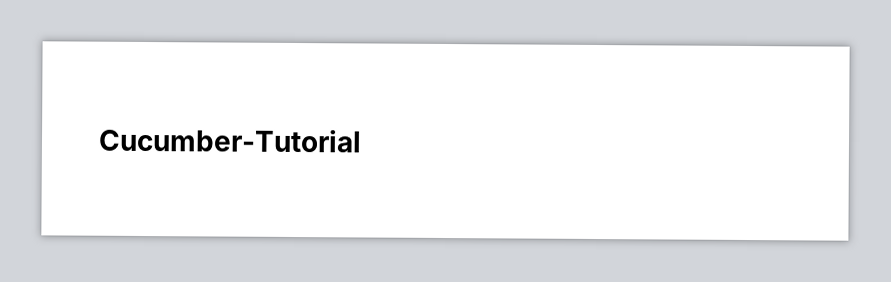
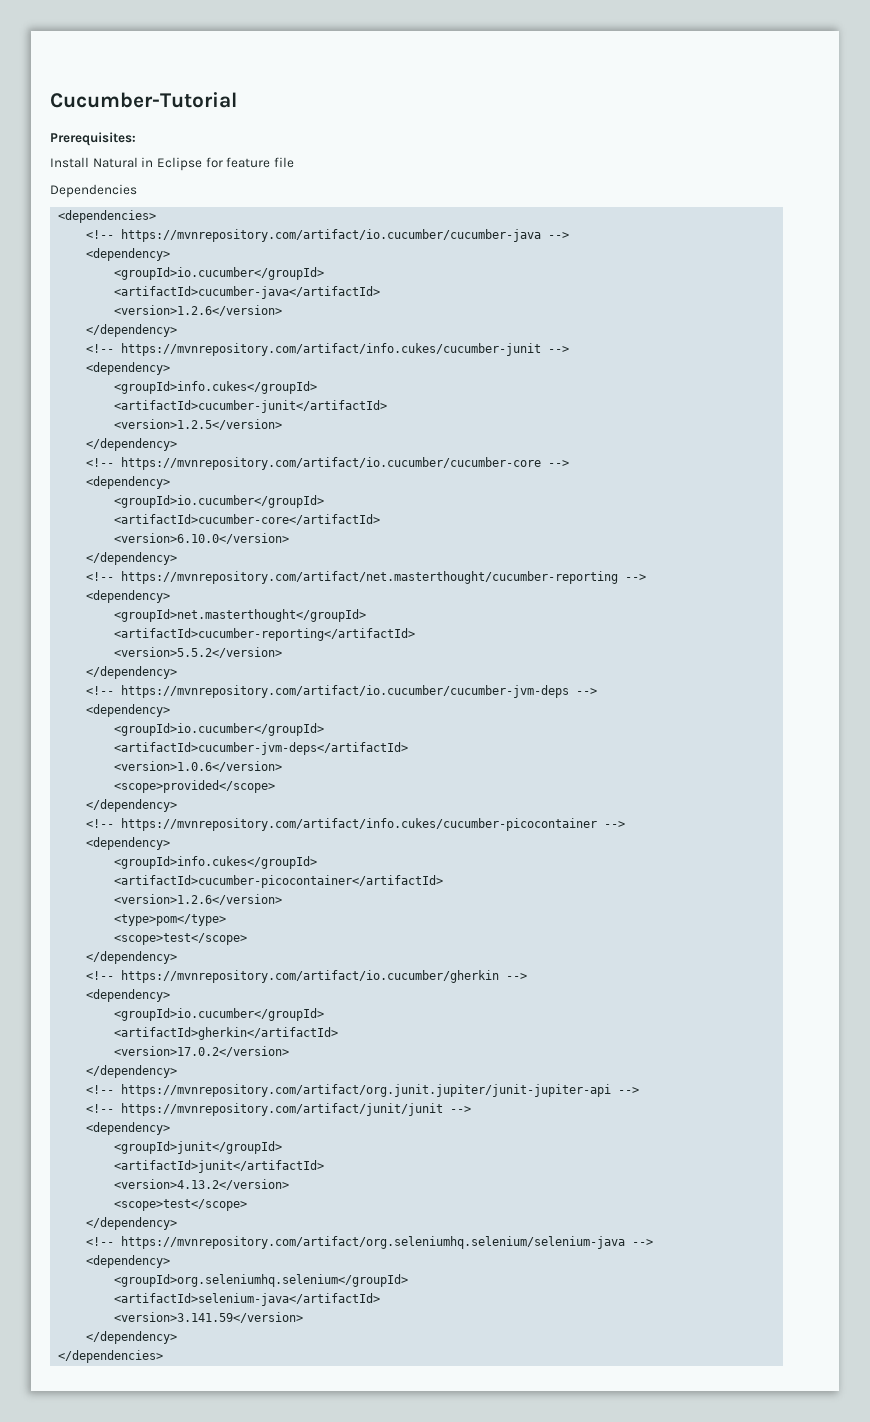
+ Prerequisites:
+ Install Natural in Eclipse for feature file
+ Dependencies
+ <dependencies>
+ <!-- https://mvnrepository.com/artifact/io.cucumber/cucumber-java -->
+ <dependency>
+ <groupId>io.cucumber</groupId>
+ <artifactId>cucumber-java</artifactId>
+ <version>1.2.6</version>
+ </dependency>
+ <!-- https://mvnrepository.com/artifact/info.cukes/cucumber-junit -->
+ <dependency>
+ <groupId>info.cukes</groupId>
+ <artifactId>cucumber-junit</artifactId>
+ <version>1.2.5</version>
+ </dependency>
+ <!-- https://mvnrepository.com/artifact/io.cucumber/cucumber-core -->
+ <dependency>
+ <groupId>io.cucumber</groupId>
+ <artifactId>cucumber-core</artifactId>
+ <version>6.10.0</version>
+ </dependency>
+ <!-- https://mvnrepository.com/artifact/net.masterthought/cucumber-reporting -->
+ <dependency>
+ <groupId>net.masterthought</groupId>
+ <artifactId>cucumber-reporting</artifactId>
+ <version>5.5.2</version>
+ </dependency>
+ <!-- https://mvnrepository.com/artifact/io.cucumber/cucumber-jvm-deps -->
+ <dependency>
+ <groupId>io.cucumber</groupId>
+ <artifactId>cucumber-jvm-deps</artifactId>
+ <version>1.0.6</version>
+ <scope>provided</scope>
+ </dependency>
+ <!-- https://mvnrepository.com/artifact/info.cukes/cucumber-picocontainer -->
+ <dependency>
+ <groupId>info.cukes</groupId>
+ <artifactId>cucumber-picocontainer</artifactId>
+ <version>1.2.6</version>
+ <type>pom</type>
+ <scope>test</scope>
+ </dependency>
+ <!-- https://mvnrepository.com/artifact/io.cucumber/gherkin -->
+ <dependency>
+ <groupId>io.cucumber</groupId>
+ <artifactId>gherkin</artifactId>
+ <version>17.0.2</version>
+ </dependency>
+ <!-- https://mvnrepository.com/artifact/org.junit.jupiter/junit-jupiter-api -->
+ <!-- https://mvnrepository.com/artifact/junit/junit -->
+ <dependency>
+ <groupId>junit</groupId>
+ <artifactId>junit</artifactId>
+ <version>4.13.2</version>
+ <scope>test</scope>
+ </dependency>
+ <!-- https://mvnrepository.com/artifact/org.seleniumhq.selenium/selenium-java -->
+ <dependency>
+ <groupId>org.seleniumhq.selenium</groupId>
+ <artifactId>selenium-java</artifactId>
+ <version>3.141.59</version>
+ </dependency>
+ </dependencies>

